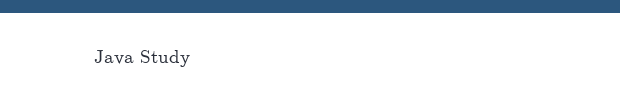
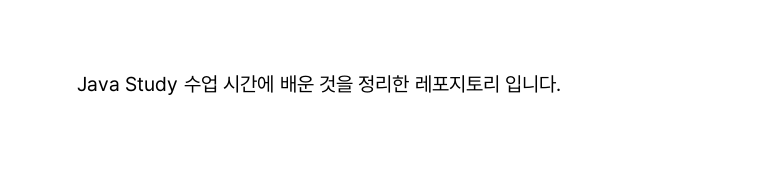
- Java Study
+ Java Study 수업 시간에 배운 것을 정리한 레포지토리 입니다.

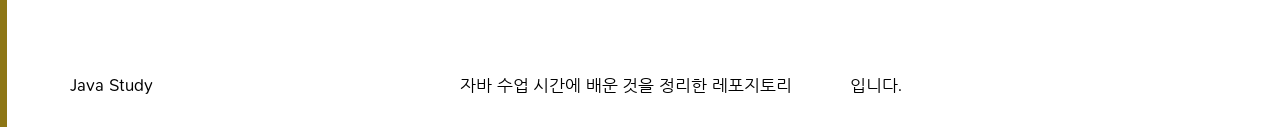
- Java Study 수업 시간에 배운 것을 정리한 레포지토리 입니다.
+ Java Study
+ 자바 수업 시간에 배운 것을 정리한 레포지토리 입니다.

